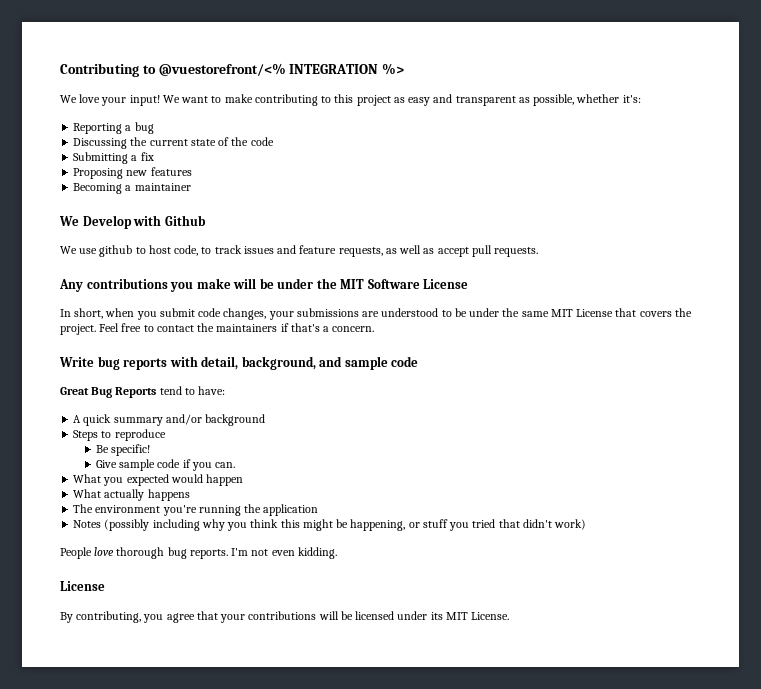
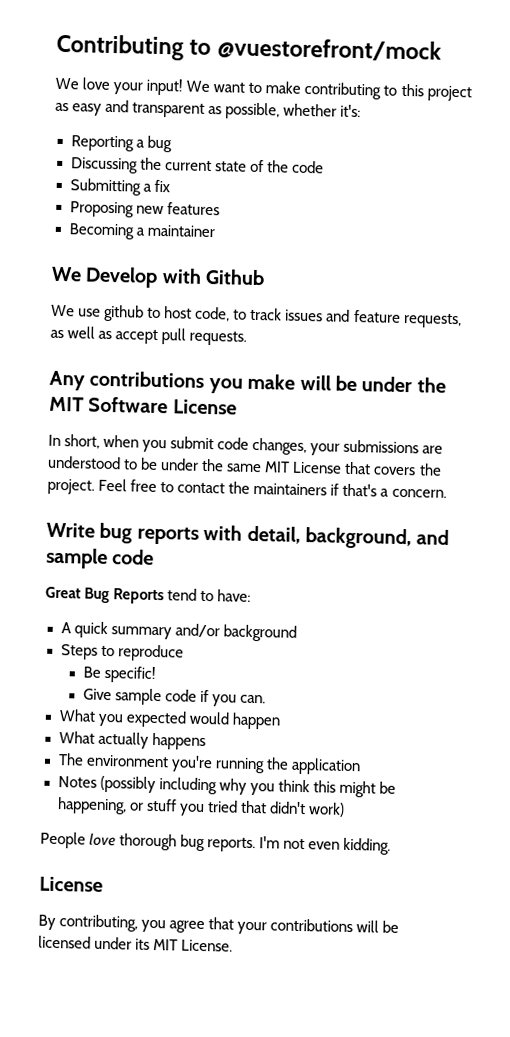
- Contributing to @vuestorefront/<% INTEGRATION %>
+ Contributing to @vuestorefront/mock

